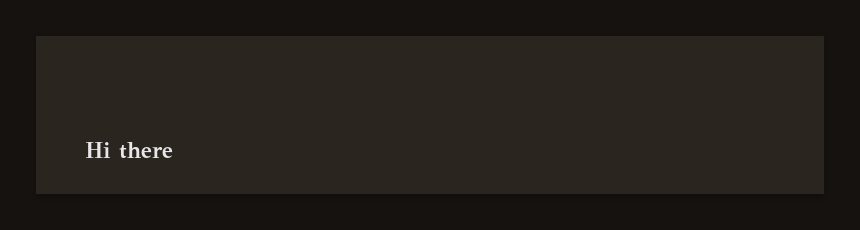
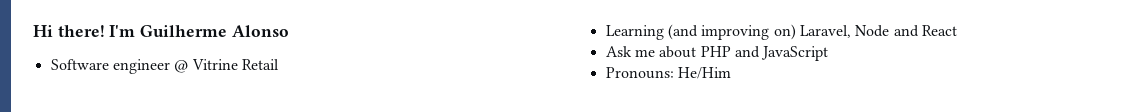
- Hi there
+ Hi there! I'm Guilherme Alonso
+ Software engineer @ Vitrine Retail
+ Learning (and improving on) Laravel, Node and React
+ Ask me about PHP and JavaScript
+ Pronouns: He/Him

